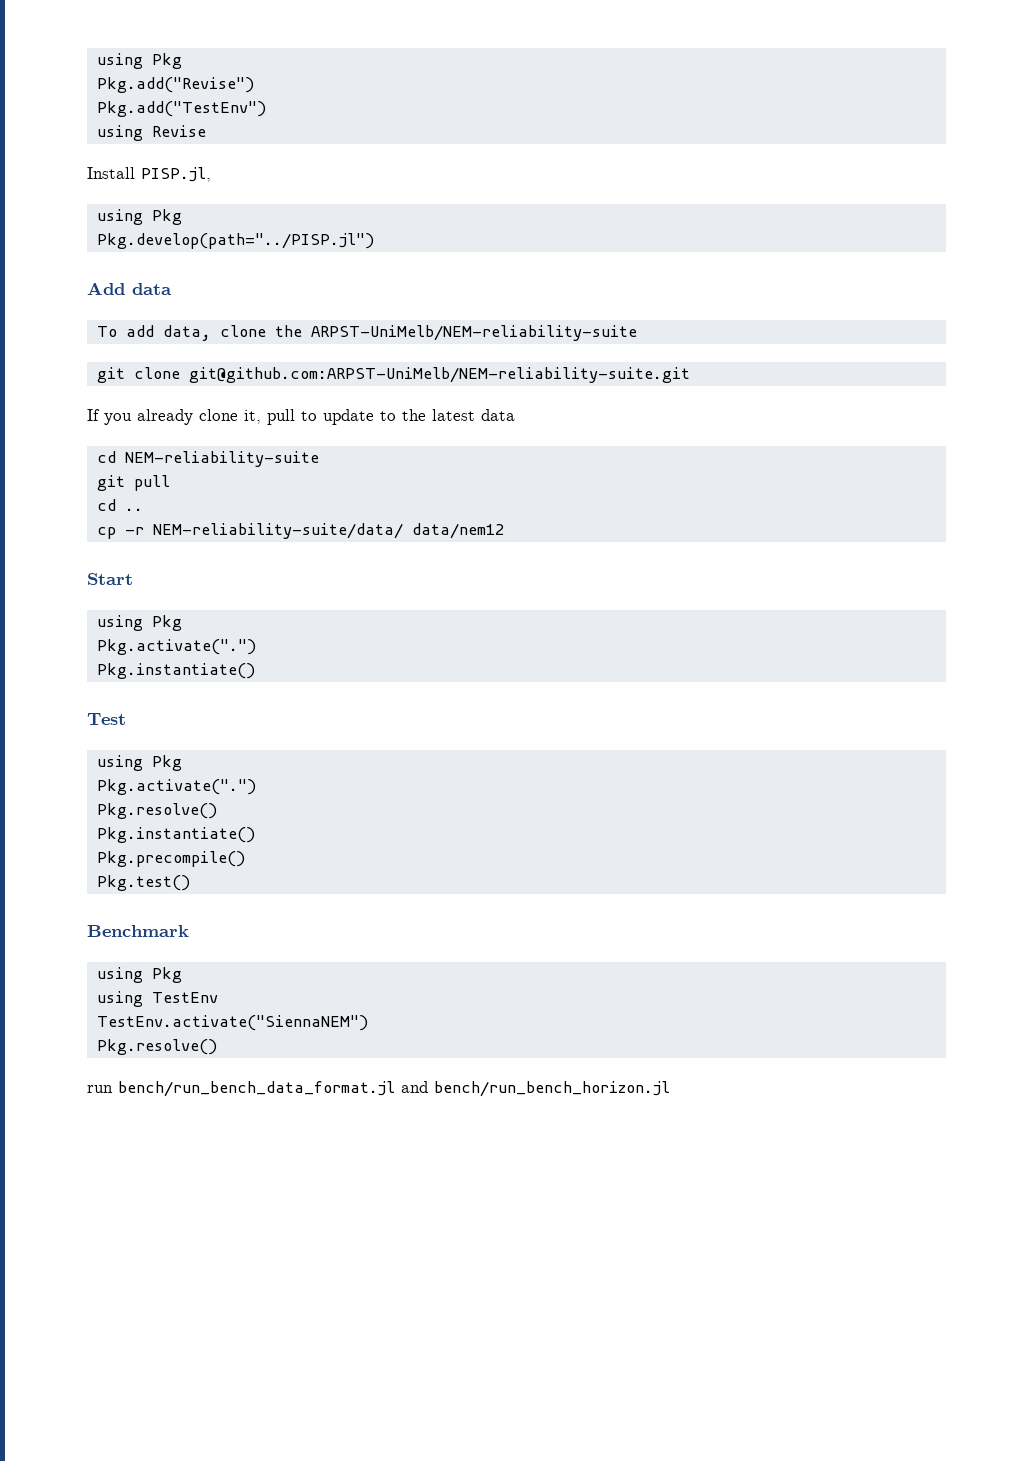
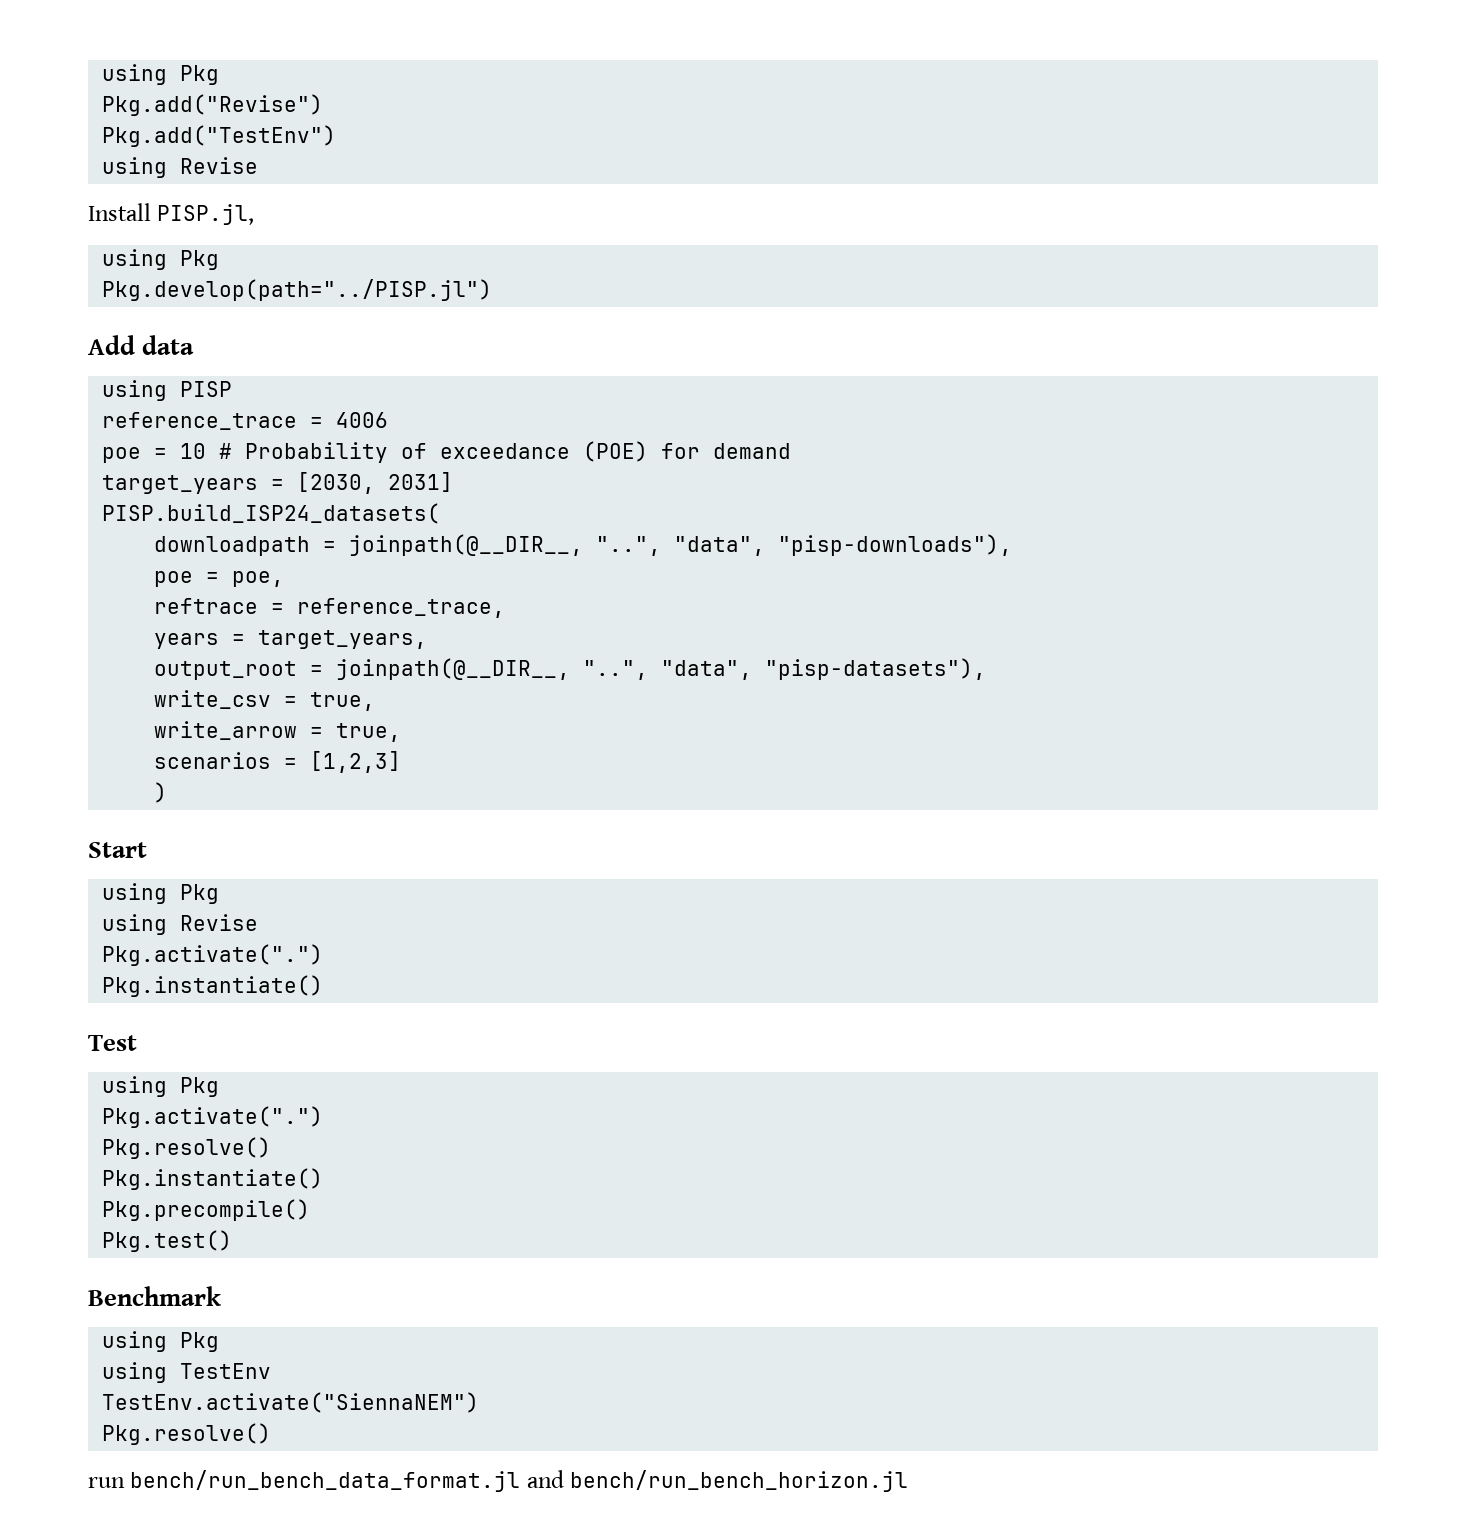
- To add data, clone the ARPST-UniMelb/NEM-reliability-suite
- git clone git@github.com:ARPST-UniMelb/NEM-reliability-suite.git
- If you already clone it, pull to update to the latest data
- cd NEM-reliability-suite
- git pull
- cd ..
- cp -r NEM-reliability-suite/data/ data/nem12
+ using PISP
+ reference_trace = 4006
+ poe = 10 # Probability of exceedance (POE) for demand
+ target_years = [2030, 2031]
+ PISP.build_ISP24_datasets(
+ downloadpath = joinpath(@__DIR__, "..", "data", "pisp-downloads"),
+ poe = poe,
+ reftrace = reference_trace,
+ years = target_years,
+ output_root = joinpath(@__DIR__, "..", "data", "pisp-datasets"),
+ write_csv = true,
+ write_arrow = true,
+ scenarios = [1,2,3]
+ )
  Start
  using Pkg
+ using Revise

